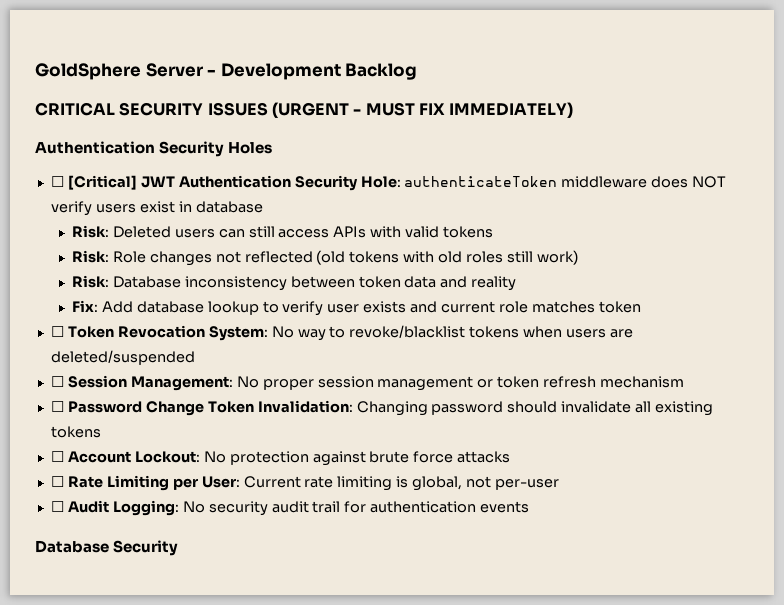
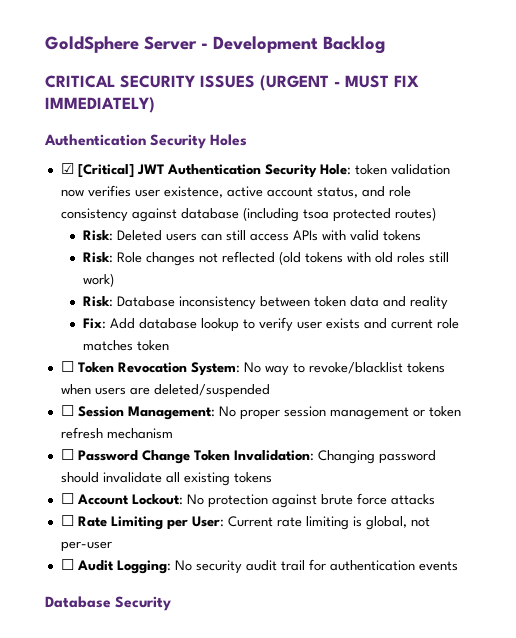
- ☐ [Critical] JWT Authentication Security Hole: authenticateToken middleware does NOT verify users exist in database
+ ☑ [Critical] JWT Authentication Security Hole: token validation now verifies user existence, active account status, and role consistency against database (including tsoa protected routes)

